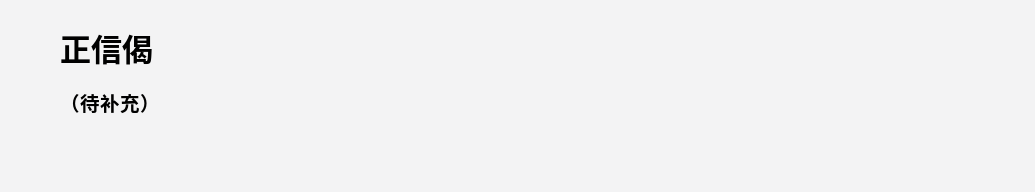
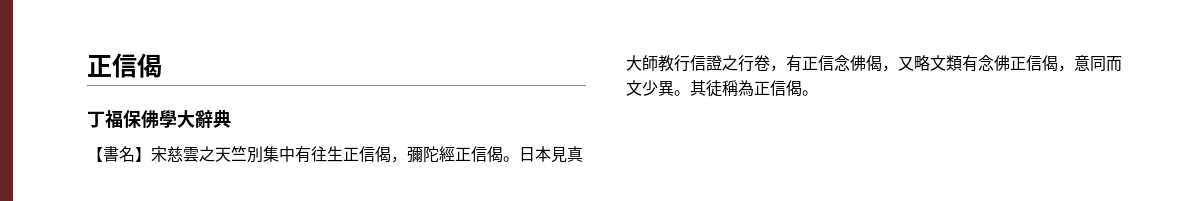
- （待补充）
+ 丁福保佛學大辭典
+ 【書名】宋慈雲之天竺別集中有往生正信偈，彌陀經正信偈。日本見真大師教行信證之行卷，有正信念佛偈，又略文類有念佛正信偈，意同而文少異。其徒稱為正信偈。

